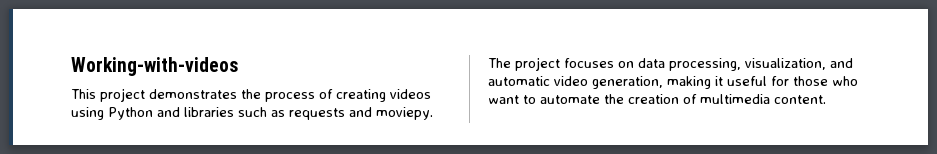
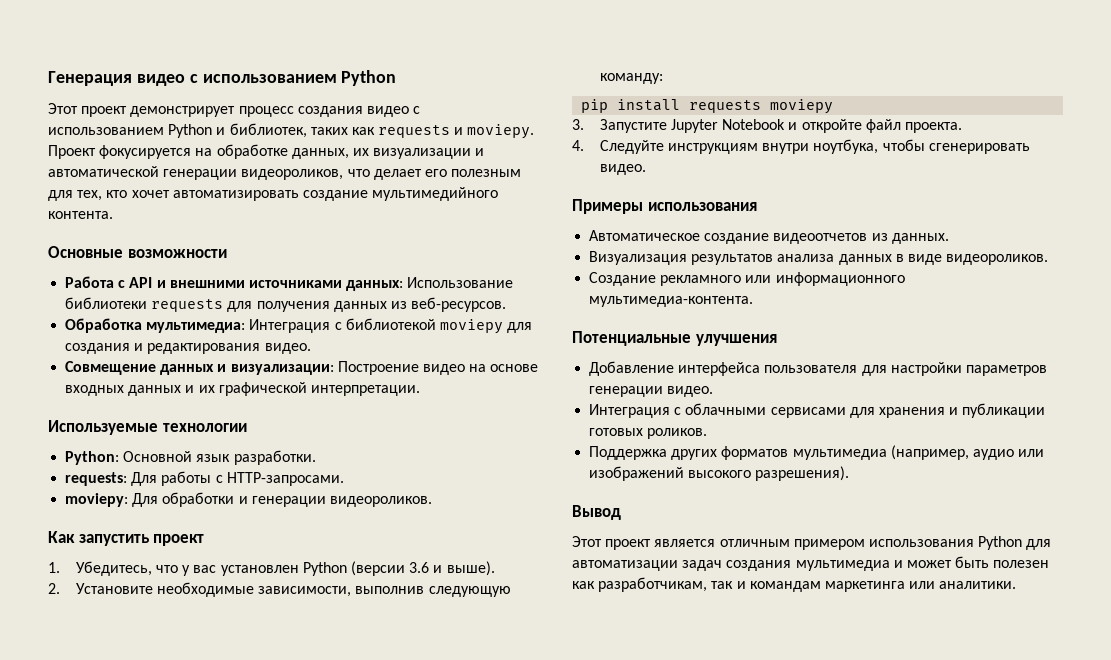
- Working-with-videos
- This project demonstrates the process of creating videos using Python and libraries such as requests and moviepy. The project focuses on data processing, visualization, and automatic video generation, making it useful for those who want to automate the creation of multimedia content.
+ Генерация видео с использованием Python
+ Этот проект демонстрирует процесс создания видео с использованием Python и библиотек, таких как requests и moviepy. Проект фокусируется на обработке данных, их визуализации и автоматической генерации видеороликов, что делает его полезным для тех, кто хочет автоматизировать создание мультимедийного контента.
+ Основные возможности
+ Работа с API и внешними источниками данных: Использование библиотеки requests для получения данных из веб-ресурсов.
+ Обработка мультимедиа: Интеграция с библиотекой moviepy для создания и редактирования видео.
+ Совмещение данных и визуализации: Построение видео на основе входных данных и их графической интерпретации.
+ Используемые технологии
+ Python: Основной язык разработки.
+ requests: Для работы с HTTP-запросами.
+ moviepy: Для обработки и генерации видеороликов.
+ Как запустить проект
+ 1. Убедитесь, что у вас установлен Python (версии 3.6 и выше).
+ 2. Установите необходимые зависимости, выполнив следующую команду:
+ pip install requests moviepy
+ 3. Запустите Jupyter Notebook и откройте файл проекта.
+ 4. Следуйте инструкциям внутри ноутбука, чтобы сгенерировать видео.
+ Примеры использования
+ Автоматическое создание видеоотчетов из данных.
+ Визуализация результатов анализа данных в виде видеороликов.
+ Создание рекламного или информационного мультимедиа-контента.
+ Потенциальные улучшения
+ Добавление интерфейса пользователя для настройки параметров генерации видео.
+ Интеграция с облачными сервисами для хранения и публикации готовых роликов.
+ Поддержка других форматов мультимедиа (например, аудио или изображений высокого разрешения).
+ Вывод
+ Этот проект является отличным примером использования Python для автоматизации задач создания мультимедиа и может быть полезен как разработчикам, так и командам маркетинга или аналитики.

